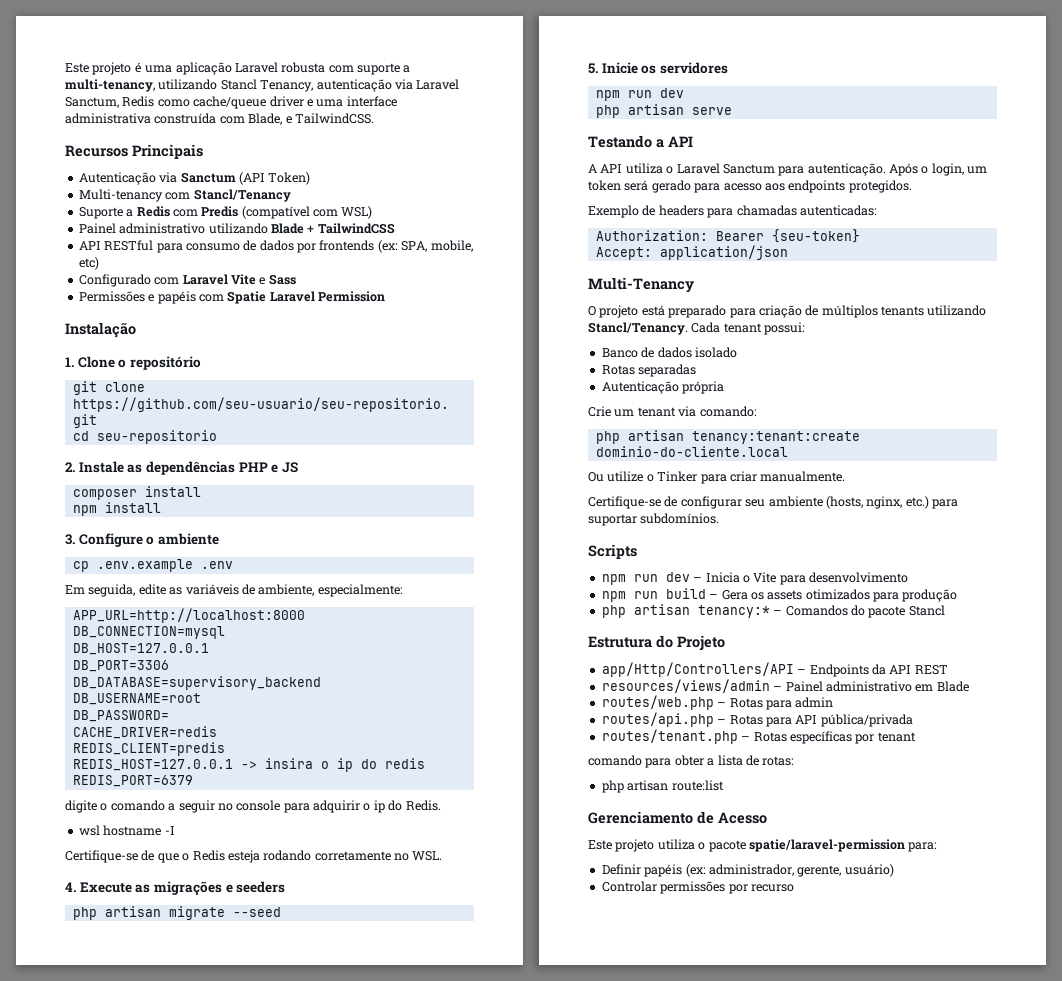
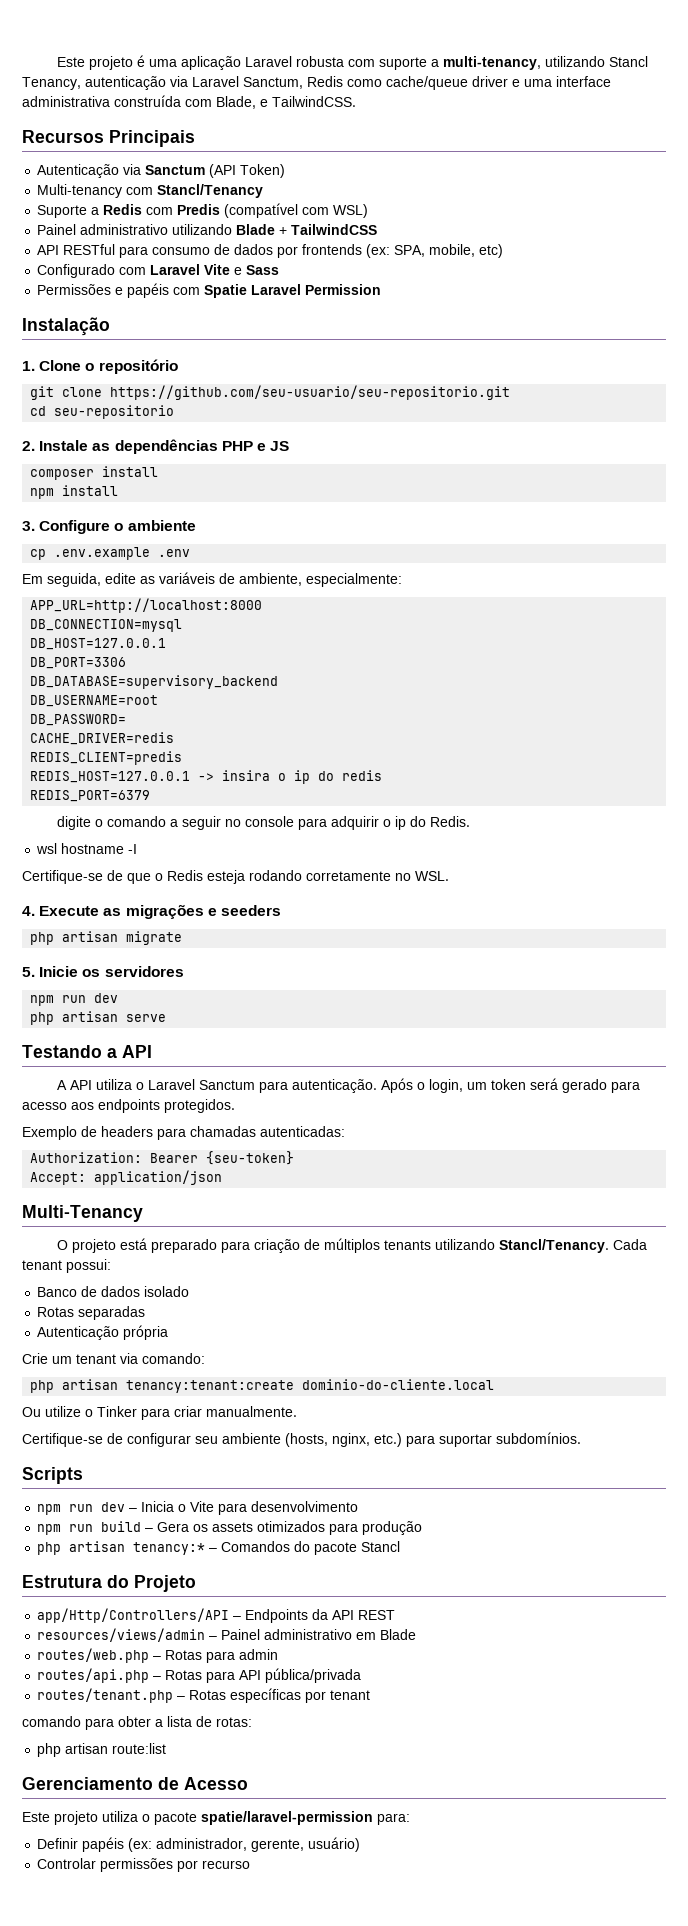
- php artisan migrate --seed
+ php artisan migrate

